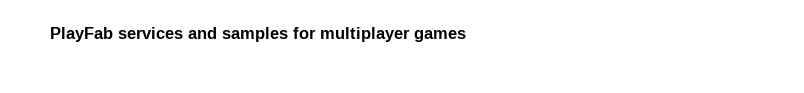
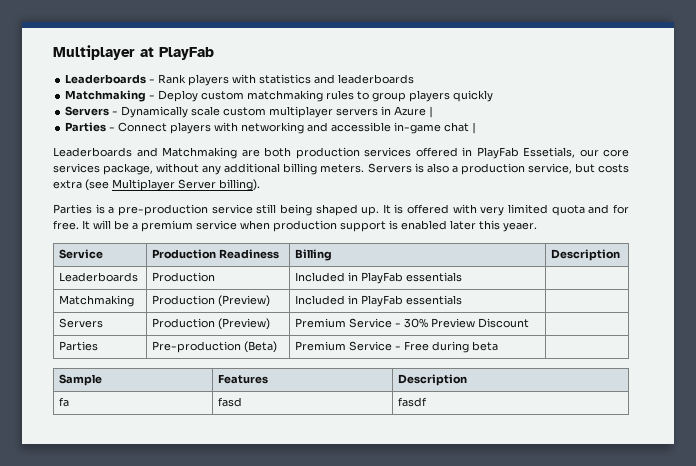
- PlayFab services and samples for multiplayer games
+ Multiplayer at PlayFab
+ Leaderboards - Rank players with statistics and leaderboards
+ Matchmaking - Deploy custom matchmaking rules to group players quickly
+ Servers - Dynamically scale custom multiplayer servers in Azure |
+ Parties - Connect players with networking and accessible in-game chat |
+ Leaderboards and Matchmaking are both production services offered in PlayFab Essetials, our core services package, without any additional billing meters. Servers is also a production service, but costs extra (see Multiplayer Server billing).
+ Parties is a pre-production service still being shaped up. It is offered with very limited quota and for free. It will be a premium service when production support is enabled later this yeaer.
+ Service | Production Readiness | Billing | Description
+ Leaderboards | Production | Included in PlayFab essentials |
+ Matchmaking | Production (Preview) | Included in PlayFab essentials |
+ Servers | Production (Preview) | Premium Service - 30% Preview Discount |
+ Parties | Pre-production (Beta) | Premium Service - Free during beta |
+ Sample | Features | Description
+ fa | fasd | fasdf

